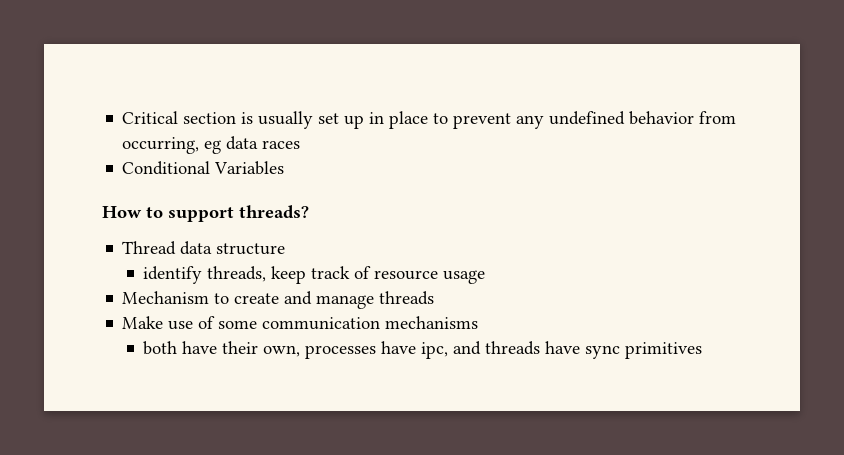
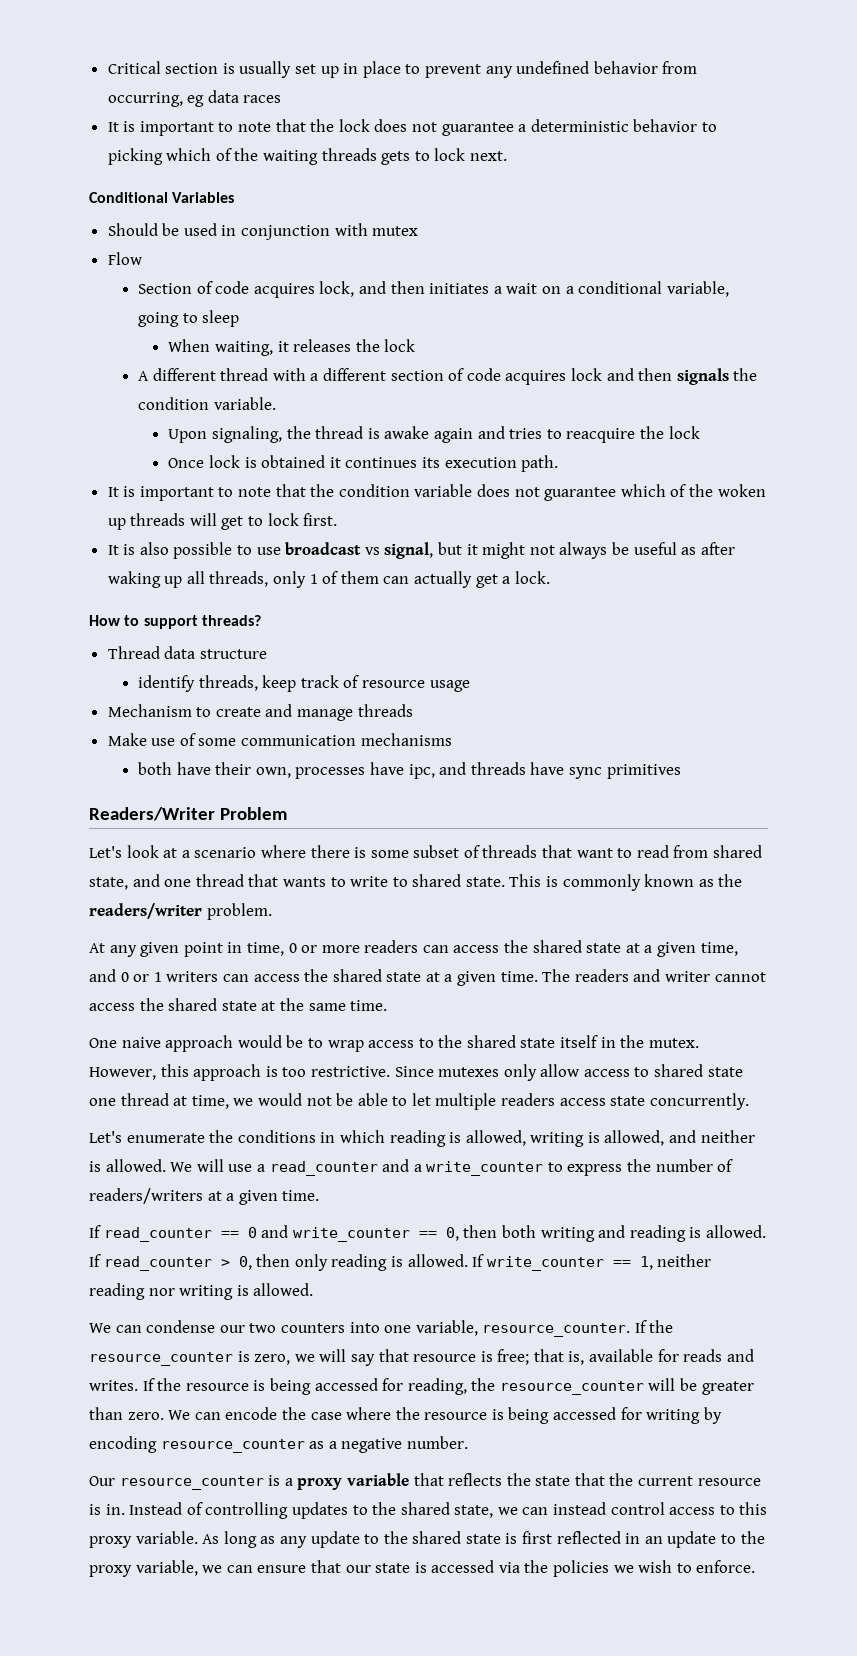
+ It is important to note that the lock does not guarantee a deterministic behavior to picking which of the waiting threads gets to lock next.
  Conditional Variables
+ Should be used in conjunction with mutex
+ Flow
+ Section of code acquires lock, and then initiates a wait on a conditional variable, going to sleep
+ When waiting, it releases the lock
+ A different thread with a different section of code acquires lock and then signals the condition variable.
+ Upon signaling, the thread is awake again and tries to reacquire the lock
+ Once lock is obtained it continues its execution path.
+ It is important to note that the condition variable does not guarantee which of the woken up threads will get to lock first.
+ It is also possible to use broadcast vs signal, but it might not always be useful as after waking up all threads, only 1 of them can actually get a lock.
+ Readers/Writer Problem
+ Let's look at a scenario where there is some subset of threads that want to read from shared state, and one thread that wants to write to shared state. This is commonly known as the readers/writer problem.
+ At any given point in time, 0 or more readers can access the shared state at a given time, and 0 or 1 writers can access the shared state at a given time. The readers and writer cannot access the shared state at the same time.
+ One naive approach would be to wrap access to the shared state itself in the mutex. However, this approach is too restrictive. Since mutexes only allow access to shared state one thread at time, we would not be able to let multiple readers access state concurrently.
+ Let's enumerate the conditions in which reading is allowed, writing is allowed, and neither is allowed. We will use a read_counter and a write_counter to express the number of readers/writers at a given time.
+ If read_counter == 0 and write_counter == 0, then both writing and reading is allowed. If read_counter > 0, then only reading is allowed. If write_counter == 1, neither reading nor writing is allowed.
+ We can condense our two counters into one variable, resource_counter. If the resource_counter is zero, we will say that resource is free; that is, available for reads and writes. If the resource is being accessed for reading, the resource_counter will be greater than zero. We can encode the case where the resource is being accessed for writing by encoding resource_counter as a negative number.
+ Our resource_counter is a proxy variable that reflects the state that the current resource is in. Instead of controlling updates to the shared state, we can instead control access to this proxy variable. As long as any update to the shared state is first reflected in an update to the proxy variable, we can ensure that our state is accessed via the policies we wish to enforce.

